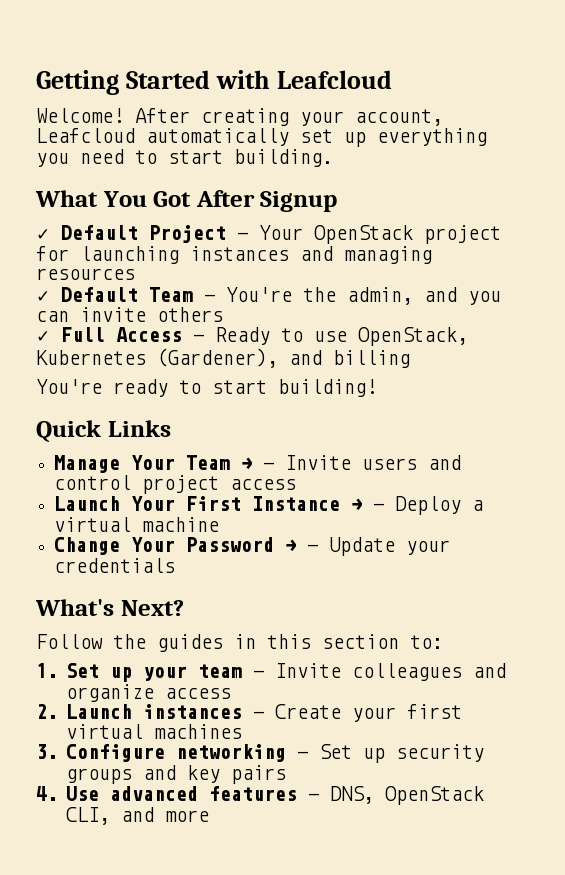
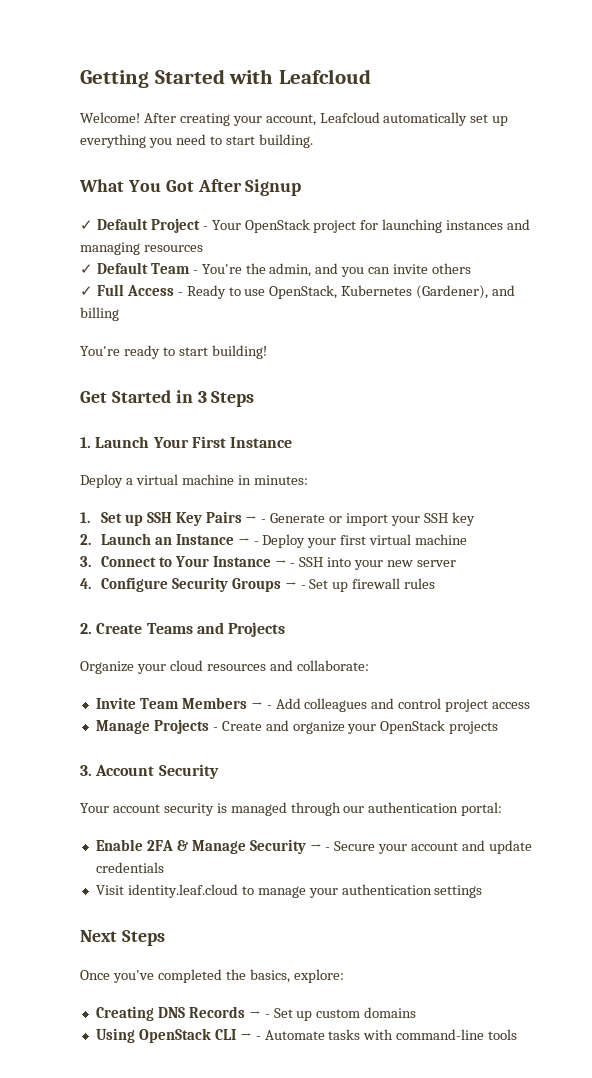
- Quick Links
- Manage Your Team → - Invite users and control project access
- Launch Your First Instance → - Deploy a virtual machine
- Change Your Password → - Update your credentials
- What's Next?
- Follow the guides in this section to:
- 1. Set up your team - Invite colleagues and organize access
- 2. Launch instances - Create your first virtual machines
- 3. Configure networking - Set up security groups and key pairs
- 4. Use advanced features - DNS, OpenStack CLI, and more
+ Get Started in 3 Steps
+ 1. Launch Your First Instance
+ Deploy a virtual machine in minutes:
+ 1. Set up SSH Key Pairs → - Generate or import your SSH key
+ 2. Launch an Instance → - Deploy your first virtual machine
+ 3. Connect to Your Instance → - SSH into your new server
+ 4. Configure Security Groups → - Set up firewall rules
+ 2. Create Teams and Projects
+ Organize your cloud resources and collaborate:
+ Invite Team Members → - Add colleagues and control project access
+ Manage Projects - Create and organize your OpenStack projects
+ 3. Account Security
+ Your account security is managed through our authentication portal:
+ Enable 2FA & Manage Security → - Secure your account and update credentials
+ Visit identity.leaf.cloud to manage your authentication settings
+ Next Steps
+ Once you've completed the basics, explore:
+ Creating DNS Records → - Set up custom domains
+ Using OpenStack CLI → - Automate tasks with command-line tools

